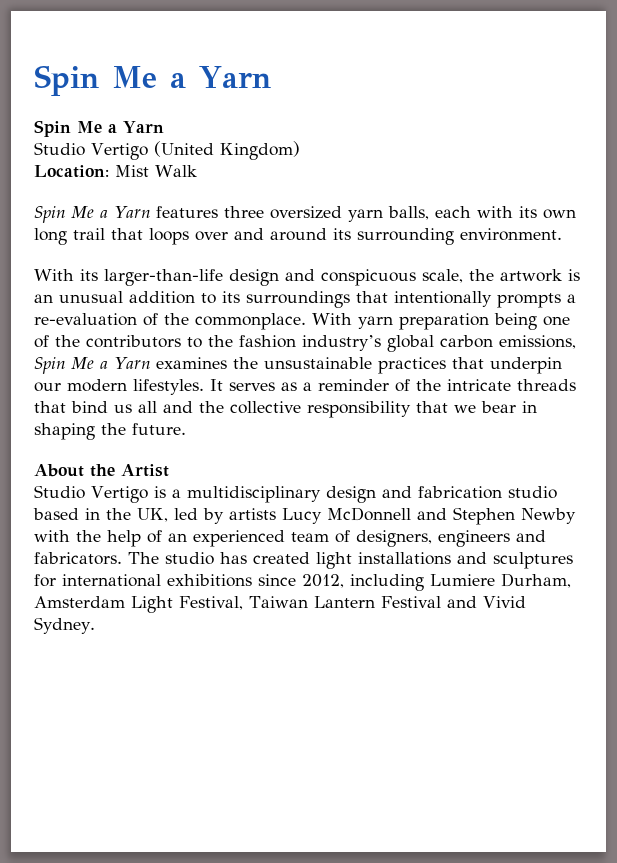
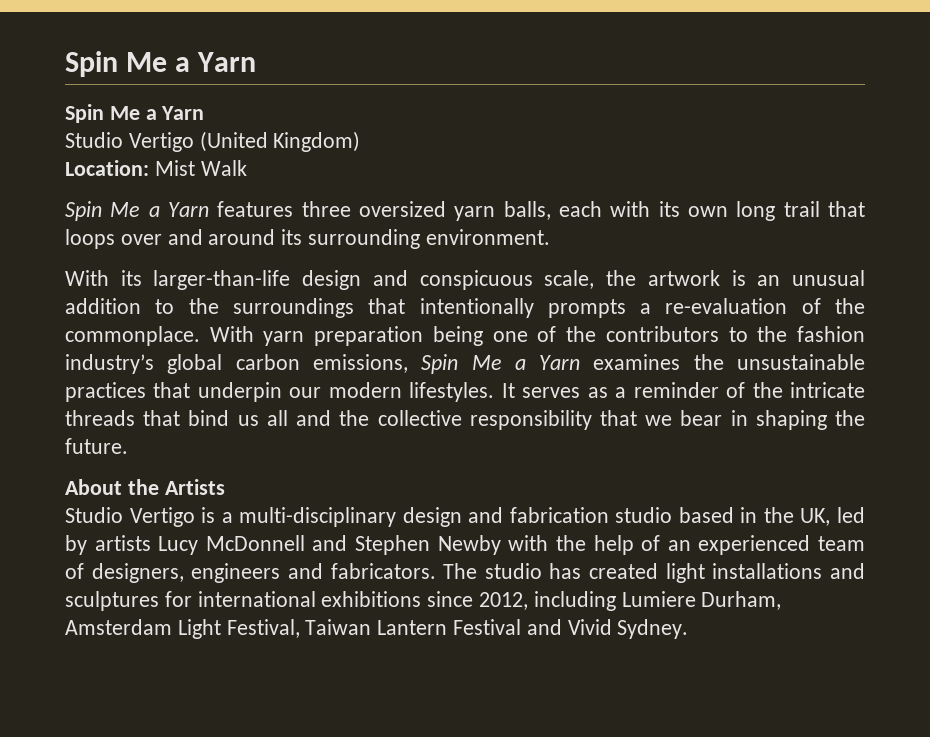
- With its larger-than-life design and conspicuous scale, the artwork is an unusual addition to its surroundings that intentionally prompts a re-evaluation of the commonplace.
+ With its larger-than-life design and conspicuous scale, the artwork is an unusual addition to the surroundings that intentionally prompts a re-evaluation of the commonplace.
- About the Artist
+ About the Artists
- Studio Vertigo is a multidisciplinary design and fabrication studio based in the UK, led by artists Lucy McDonnell and Stephen Newby with the help of an experienced team of designers, engineers and fabricators.
+ Studio Vertigo is a multi-disciplinary design and fabrication studio based in the UK, led by artists Lucy McDonnell and Stephen Newby with the help of an experienced team of designers, engineers and fabricators.

